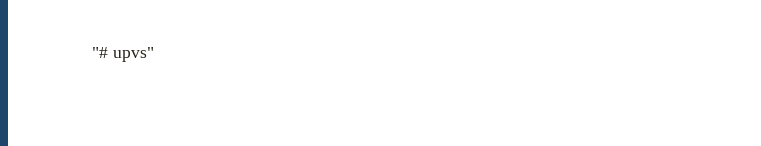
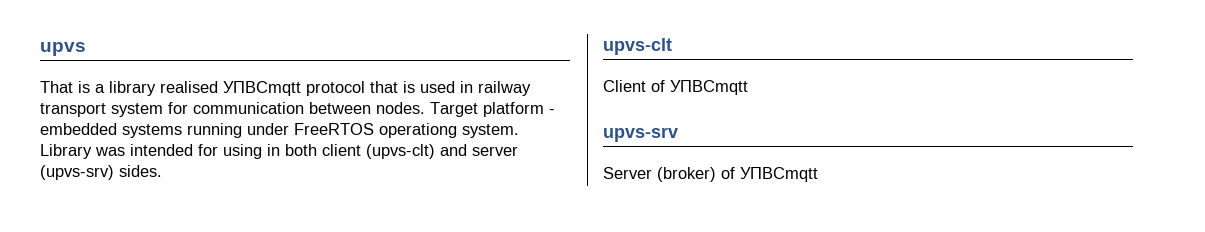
- "# upvs"
+ upvs
+ That is a library realised УПВСmqtt protocol that is used in railway transport system for communication between nodes. Target platform - embedded systems running under FreeRTOS operationg system. Library was intended for using in both client (upvs-clt) and server (upvs-srv) sides.
+ upvs-clt
+ Client of УПВСmqtt
+ upvs-srv
+ Server (broker) of УПВСmqtt

